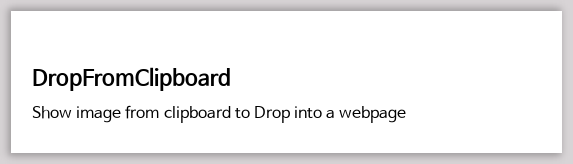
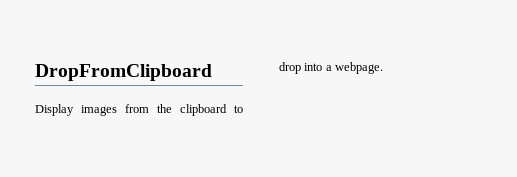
- Show image from clipboard to Drop into a webpage
+ Display images from the clipboard to drop into a webpage.

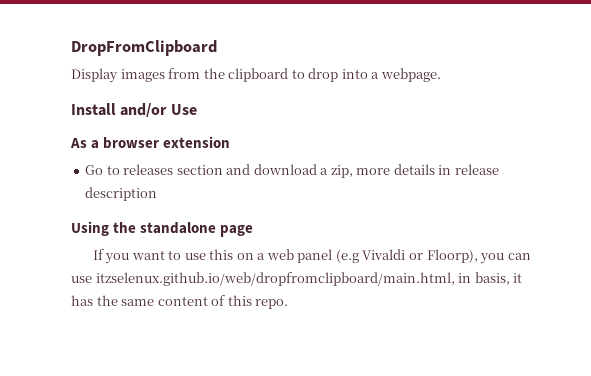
+ Install and/or Use
+ As a browser extension
+ Go to releases section and download a zip, more details in release description
+ Using the standalone page
+ If you want to use this on a web panel (e.g Vivaldi or Floorp), you can use itzselenux.github.io/web/dropfromclipboard/main.html, in basis, it has the same content of this repo.

